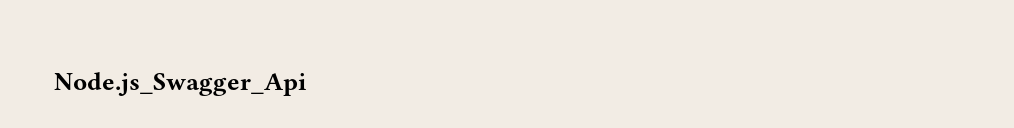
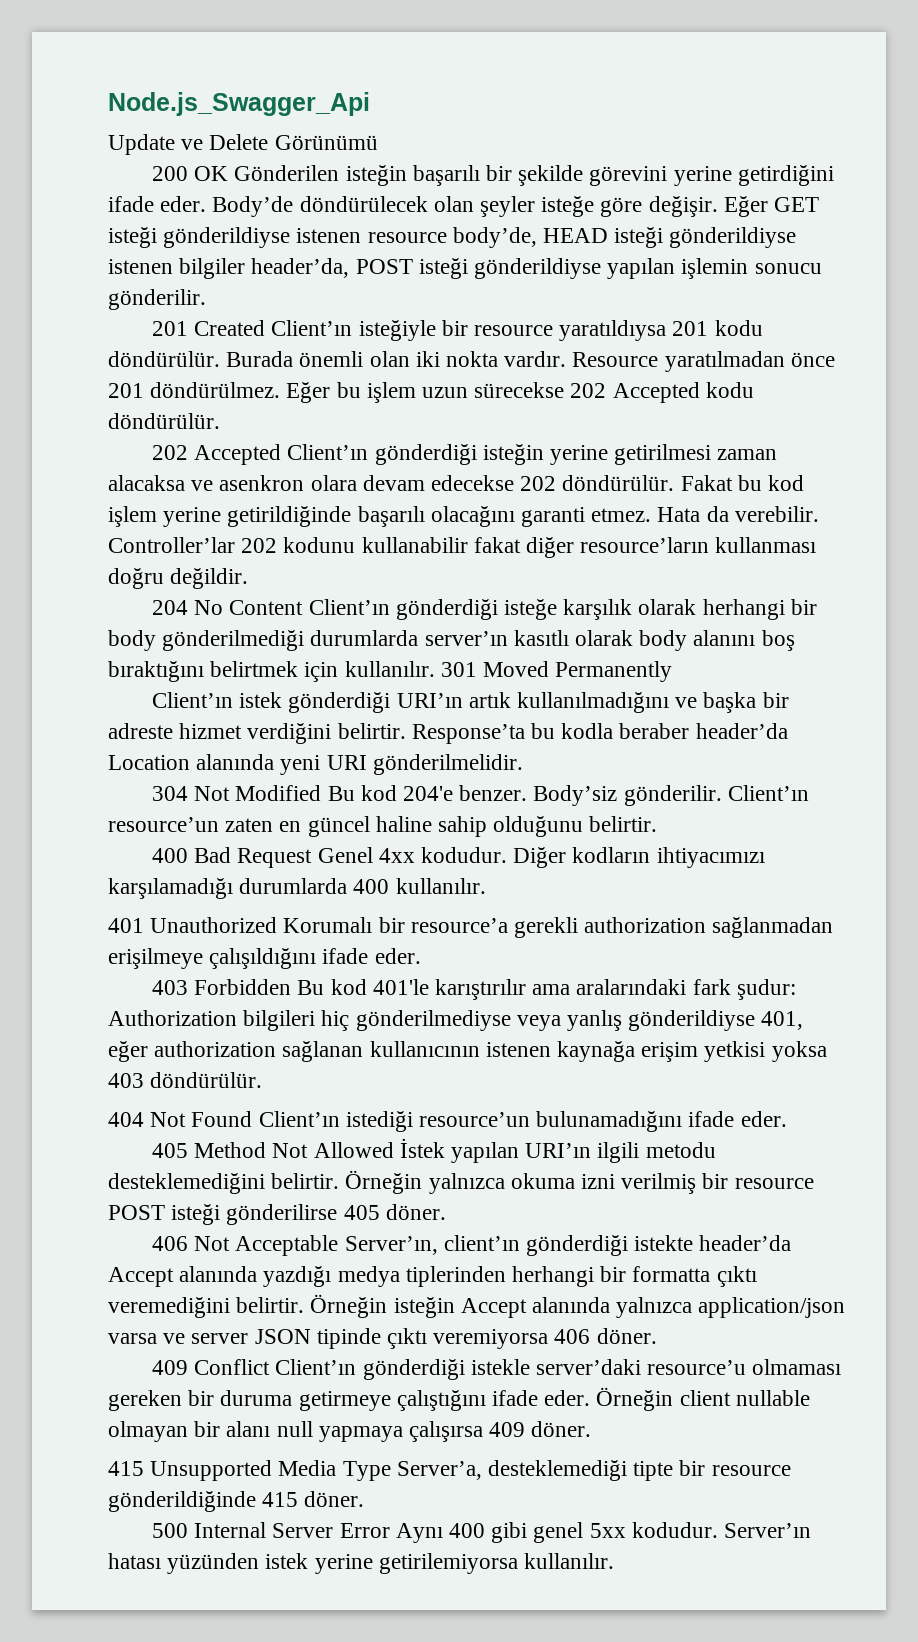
+ Update ve Delete Görünümü
+ 200 OK Gönderilen isteğin başarılı bir şekilde görevini yerine getirdiğini ifade eder. Body’de döndürülecek olan şeyler isteğe göre değişir. Eğer GET isteği gönderildiyse istenen resource body’de, HEAD isteği gönderildiyse istenen bilgiler header’da, POST isteği gönderildiyse yapılan işlemin sonucu gönderilir.
+ 201 Created Client’ın isteğiyle bir resource yaratıldıysa 201 kodu döndürülür. Burada önemli olan iki nokta vardır. Resource yaratılmadan önce 201 döndürülmez. Eğer bu işlem uzun sürecekse 202 Accepted kodu döndürülür.
+ 202 Accepted Client’ın gönderdiği isteğin yerine getirilmesi zaman alacaksa ve asenkron olara devam edecekse 202 döndürülür. Fakat bu kod işlem yerine getirildiğinde başarılı olacağını garanti etmez. Hata da verebilir. Controller’lar 202 kodunu kullanabilir fakat diğer resource’ların kullanması doğru değildir.
+ 204 No Content Client’ın gönderdiği isteğe karşılık olarak herhangi bir body gönderilmediği durumlarda server’ın kasıtlı olarak body alanını boş bıraktığını belirtmek için kullanılır. 301 Moved Permanently
+ Client’ın istek gönderdiği URI’ın artık kullanılmadığını ve başka bir adreste hizmet verdiğini belirtir. Response’ta bu kodla beraber header’da Location alanında yeni URI gönderilmelidir.
+ 304 Not Modified Bu kod 204'e benzer. Body’siz gönderilir. Client’ın resource’un zaten en güncel haline sahip olduğunu belirtir.
+ 400 Bad Request Genel 4xx kodudur. Diğer kodların ihtiyacımızı karşılamadığı durumlarda 400 kullanılır.
+ 401 Unauthorized Korumalı bir resource’a gerekli authorization sağlanmadan erişilmeye çalışıldığını ifade eder.
+ 403 Forbidden Bu kod 401'le karıştırılır ama aralarındaki fark şudur: Authorization bilgileri hiç gönderilmediyse veya yanlış gönderildiyse 401, eğer authorization sağlanan kullanıcının istenen kaynağa erişim yetkisi yoksa 403 döndürülür.
+ 404 Not Found Client’ın istediği resource’un bulunamadığını ifade eder.
+ 405 Method Not Allowed İstek yapılan URI’ın ilgili metodu desteklemediğini belirtir. Örneğin yalnızca okuma izni verilmiş bir resource POST isteği gönderilirse 405 döner.
+ 406 Not Acceptable Server’ın, client’ın gönderdiği istekte header’da Accept alanında yazdığı medya tiplerinden herhangi bir formatta çıktı veremediğini belirtir. Örneğin isteğin Accept alanında yalnızca application/json varsa ve server JSON tipinde çıktı veremiyorsa 406 döner.
+ 409 Conflict Client’ın gönderdiği istekle server’daki resource’u olmaması gereken bir duruma getirmeye çalıştığını ifade eder. Örneğin client nullable olmayan bir alanı null yapmaya çalışırsa 409 döner.
+ 415 Unsupported Media Type Server’a, desteklemediği tipte bir resource gönderildiğinde 415 döner.
+ 500 Internal Server Error Aynı 400 gibi genel 5xx kodudur. Server’ın hatası yüzünden istek yerine getirilemiyorsa kullanılır.

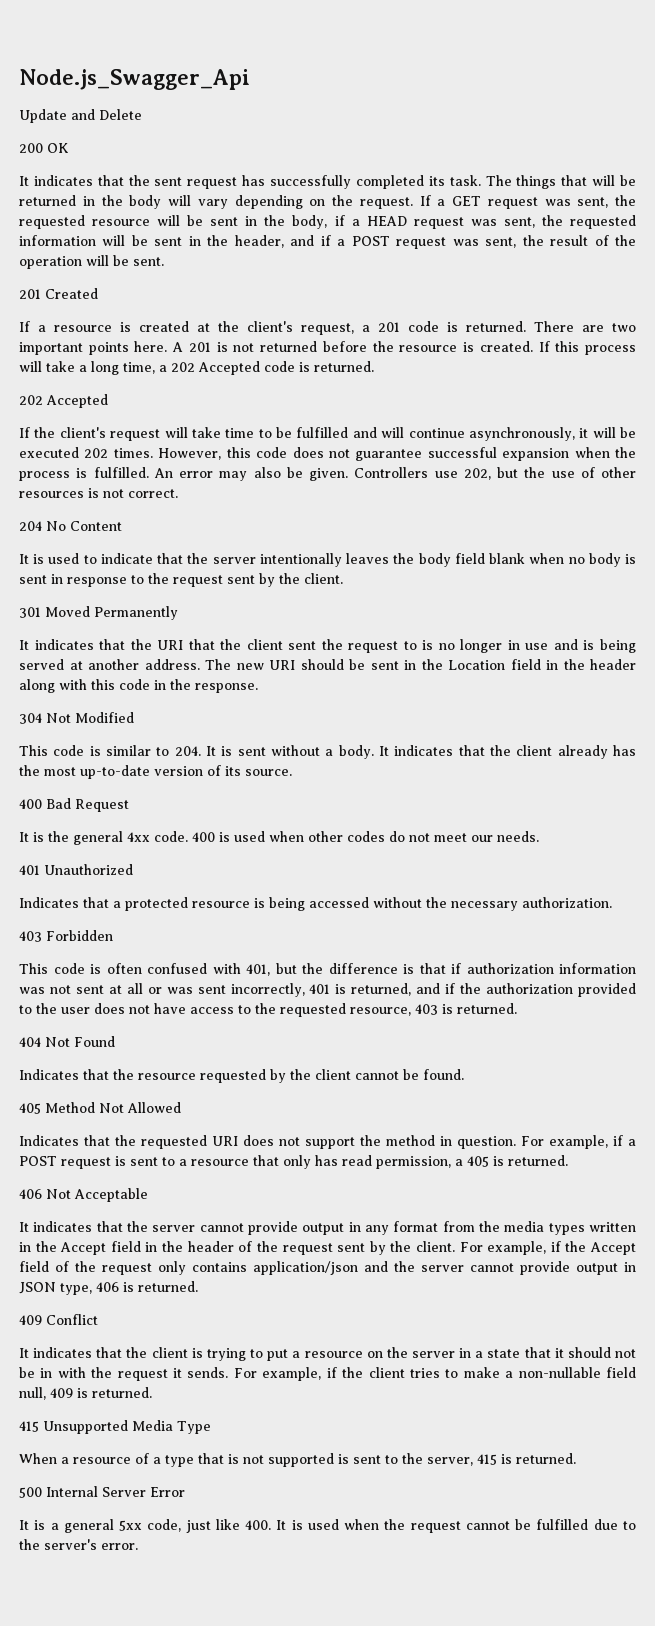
- Update ve Delete Görünümü
+ Update and Delete
- 200 OK Gönderilen isteğin başarılı bir şekilde görevini yerine getirdiğini ifade eder. Body’de döndürülecek olan şeyler isteğe göre değişir. Eğer GET isteği gönderildiyse istenen resource body’de, HEAD isteği gönderildiyse istenen bilgiler header’da, POST isteği gönderildiyse yapılan işlemin sonucu gönderilir.
- 201 Created Client’ın isteğiyle bir resource yaratıldıysa 201 kodu döndürülür. Burada önemli olan iki nokta vardır. Resource yaratılmadan önce 201 döndürülmez. Eğer bu işlem uzun sürecekse 202 Accepted kodu döndürülür.
- 202 Accepted Client’ın gönderdiği isteğin yerine getirilmesi zaman alacaksa ve asenkron olara devam edecekse 202 döndürülür. Fakat bu kod işlem yerine getirildiğinde başarılı olacağını garanti etmez. Hata da verebilir. Controller’lar 202 kodunu kullanabilir fakat diğer resource’ların kullanması doğru değildir.
- 204 No Content Client’ın gönderdiği isteğe karşılık olarak herhangi bir body gönderilmediği durumlarda server’ın kasıtlı olarak body alanını boş bıraktığını belirtmek için kullanılır. 301 Moved Permanently
- Client’ın istek gönderdiği URI’ın artık kullanılmadığını ve başka bir adreste hizmet verdiğini belirtir. Response’ta bu kodla beraber header’da Location alanında yeni URI gönderilmelidir.
- 304 Not Modified Bu kod 204'e benzer. Body’siz gönderilir. Client’ın resource’un zaten en güncel haline sahip olduğunu belirtir.
- 400 Bad Request Genel 4xx kodudur. Diğer kodların ihtiyacımızı karşılamadığı durumlarda 400 kullanılır.
- 401 Unauthorized Korumalı bir resource’a gerekli authorization sağlanmadan erişilmeye çalışıldığını ifade eder.
- 403 Forbidden Bu kod 401'le karıştırılır ama aralarındaki fark şudur: Authorization bilgileri hiç gönderilmediyse veya yanlış gönderildiyse 401, eğer authorization sağlanan kullanıcının istenen kaynağa erişim yetkisi yoksa 403 döndürülür.
- 404 Not Found Client’ın istediği resource’un bulunamadığını ifade eder.
- 405 Method Not Allowed İstek yapılan URI’ın ilgili metodu desteklemediğini belirtir. Örneğin yalnızca okuma izni verilmiş bir resource POST isteği gönderilirse 405 döner.
- 406 Not Acceptable Server’ın, client’ın gönderdiği istekte header’da Accept alanında yazdığı medya tiplerinden herhangi bir formatta çıktı veremediğini belirtir. Örneğin isteğin Accept alanında yalnızca application/json varsa ve server JSON tipinde çıktı veremiyorsa 406 döner.
- 409 Conflict Client’ın gönderdiği istekle server’daki resource’u olmaması gereken bir duruma getirmeye çalıştığını ifade eder. Örneğin client nullable olmayan bir alanı null yapmaya çalışırsa 409 döner.
- 415 Unsupported Media Type Server’a, desteklemediği tipte bir resource gönderildiğinde 415 döner.
- 500 Internal Server Error Aynı 400 gibi genel 5xx kodudur. Server’ın hatası yüzünden istek yerine getirilemiyorsa kullanılır.
+ 200 OK
+ It indicates that the sent request has successfully completed its task. The things that will be returned in the body will vary depending on the request. If a GET request was sent, the requested resource will be sent in the body, if a HEAD request was sent, the requested information will be sent in the header, and if a POST request was sent, the result of the operation will be sent.
+ 201 Created
+ If a resource is created at the client's request, a 201 code is returned. There are two important points here. A 201 is not returned before the resource is created. If this process will take a long time, a 202 Accepted code is returned.
+ 202 Accepted
+ If the client's request will take time to be fulfilled and will continue asynchronously, it will be executed 202 times. However, this code does not guarantee successful expansion when the process is fulfilled. An error may also be given. Controllers use 202, but the use of other resources is not correct.
+ 204 No Content
+ It is used to indicate that the server intentionally leaves the body field blank when no body is sent in response to the request sent by the client.
+ 301 Moved Permanently
+ It indicates that the URI that the client sent the request to is no longer in use and is being served at another address. The new URI should be sent in the Location field in the header along with this code in the response.
+ 304 Not Modified
+ This code is similar to 204. It is sent without a body. It indicates that the client already has the most up-to-date version of its source.
+ 400 Bad Request
+ It is the general 4xx code. 400 is used when other codes do not meet our needs.
+ 401 Unauthorized
+ Indicates that a protected resource is being accessed without the necessary authorization.
+ 403 Forbidden
+ This code is often confused with 401, but the difference is that if authorization information was not sent at all or was sent incorrectly, 401 is returned, and if the authorization provided to the user does not have access to the requested resource, 403 is returned.
+ 404 Not Found
+ Indicates that the resource requested by the client cannot be found.
+ 405 Method Not Allowed
+ Indicates that the requested URI does not support the method in question. For example, if a POST request is sent to a resource that only has read permission, a 405 is returned.
+ 406 Not Acceptable
+ It indicates that the server cannot provide output in any format from the media types written in the Accept field in the header of the request sent by the client. For example, if the Accept field of the request only contains application/json and the server cannot provide output in JSON type, 406 is returned.
+ 409 Conflict
+ It indicates that the client is trying to put a resource on the server in a state that it should not be in with the request it sends. For example, if the client tries to make a non-nullable field null, 409 is returned.
+ 415 Unsupported Media Type
+ When a resource of a type that is not supported is sent to the server, 415 is returned.
+ 500 Internal Server Error
+ It is a general 5xx code, just like 400. It is used when the request cannot be fulfilled due to the server's error.

